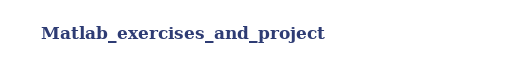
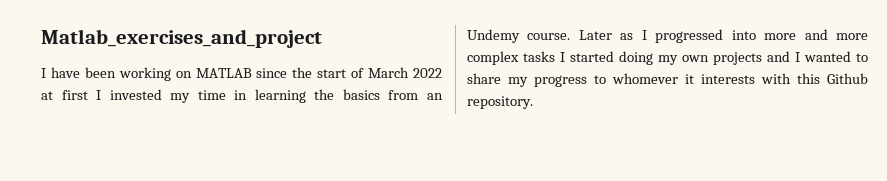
+ I have been working on MATLAB since the start of March 2022 at first I invested my time in learning the basics from an Undemy course. Later as I progressed into more and more complex tasks I started doing my own projects and I wanted to share my progress to whomever it interests with this Github repository.

